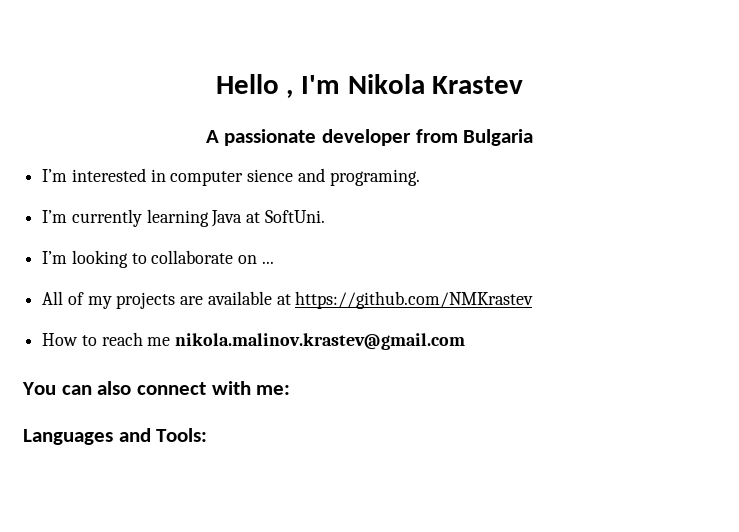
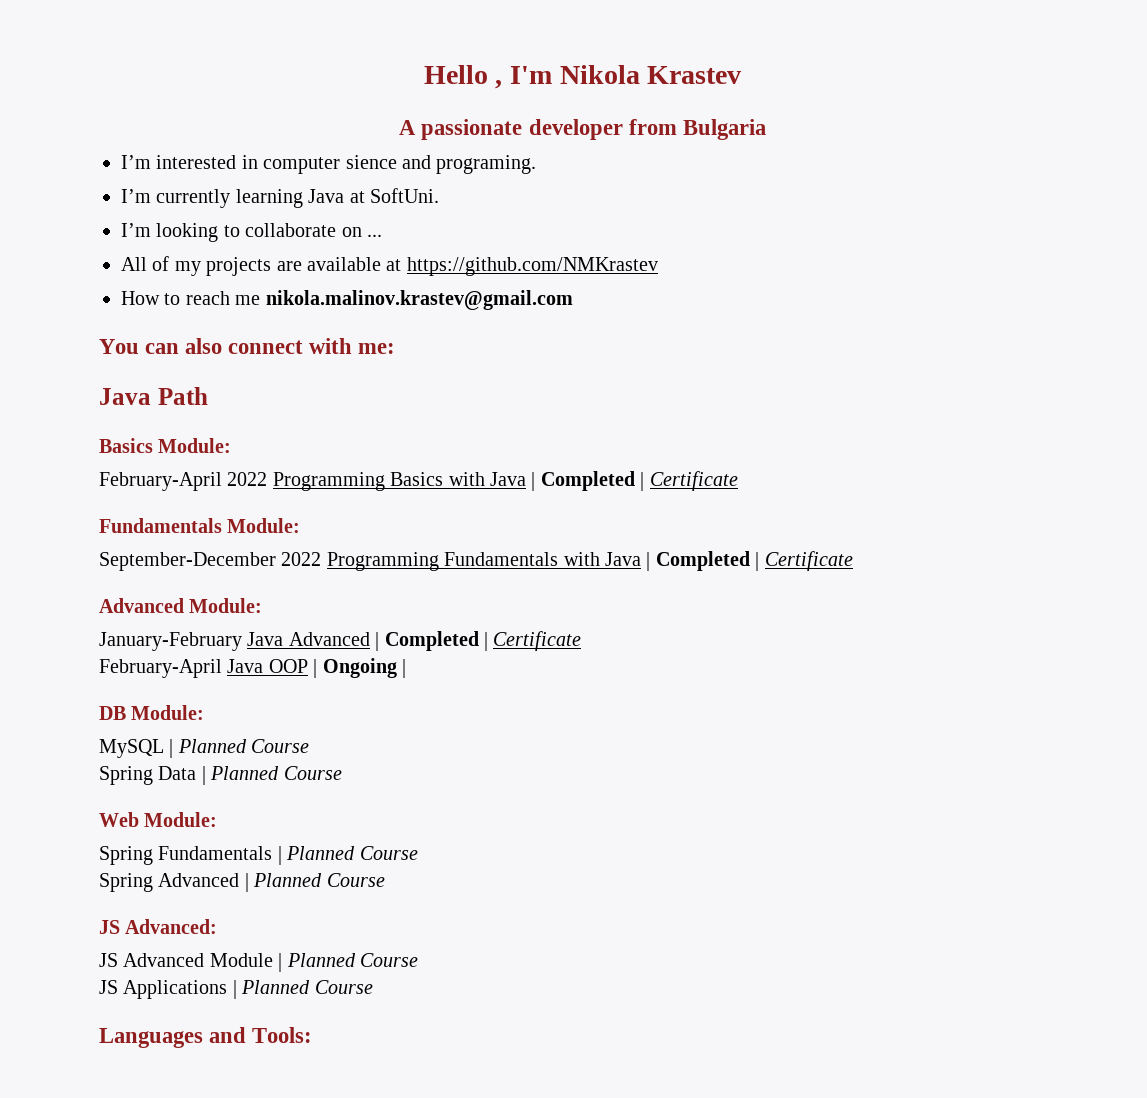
+ Java Path
+ Basics Module:
+ February-April 2022 Programming Basics with Java | Completed | Certificate
+ Fundamentals Module:
+ September-December 2022 Programming Fundamentals with Java | Completed | Certificate
+ Advanced Module:
+ January-February Java Advanced | Completed | Certificate
+ February-April Java OOP | Ongoing |
+ DB Module:
+ MySQL | Planned Course
+ Spring Data | Planned Course
+ Web Module:
+ Spring Fundamentals | Planned Course
+ Spring Advanced | Planned Course
+ JS Advanced:
+ JS Advanced Module | Planned Course
+ JS Applications | Planned Course

